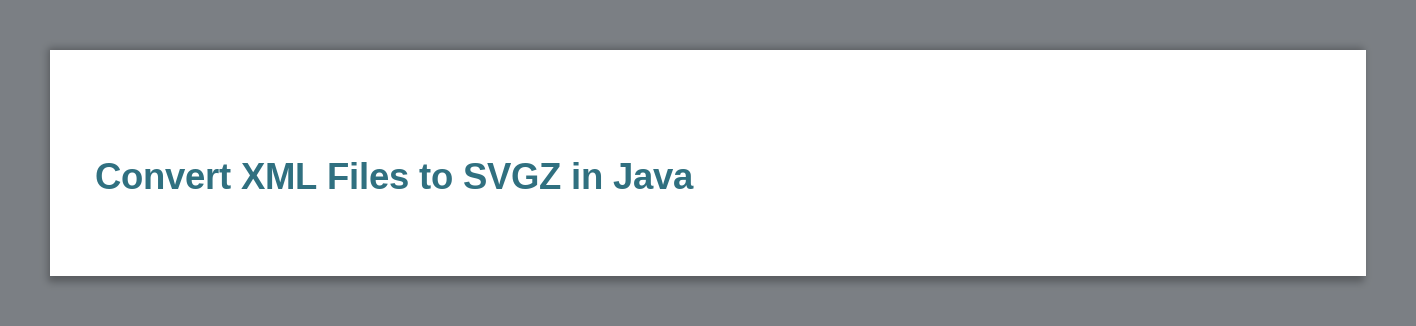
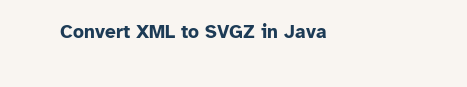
- Convert XML Files to SVGZ in Java
+ Convert XML to SVGZ in Java

